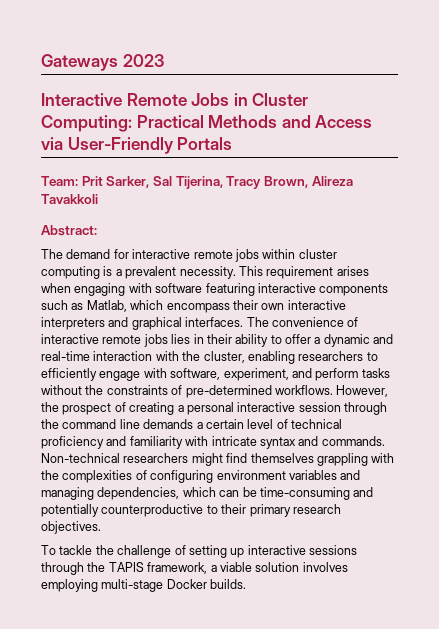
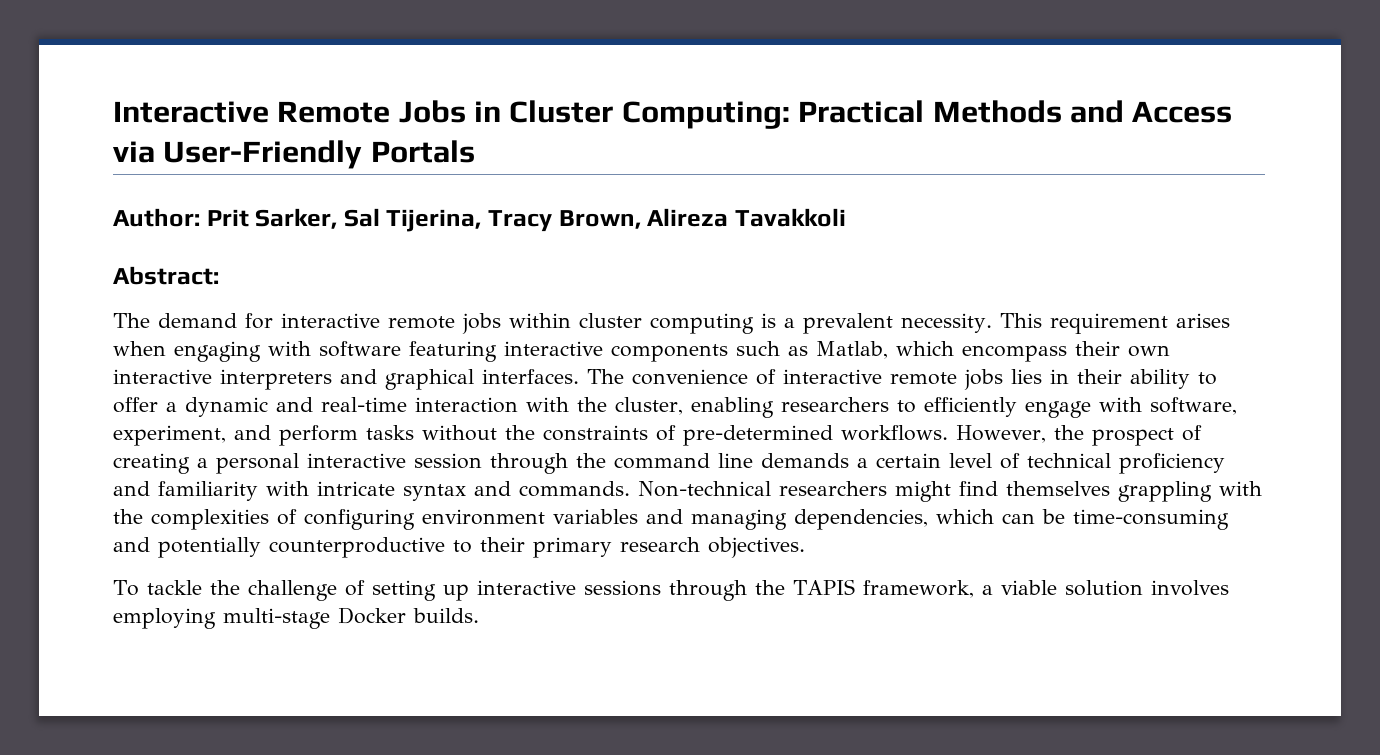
- Gateways 2023
- Team: Prit Sarker, Sal Tijerina, Tracy Brown, Alireza Tavakkoli
+ Author: Prit Sarker, Sal Tijerina, Tracy Brown, Alireza Tavakkoli

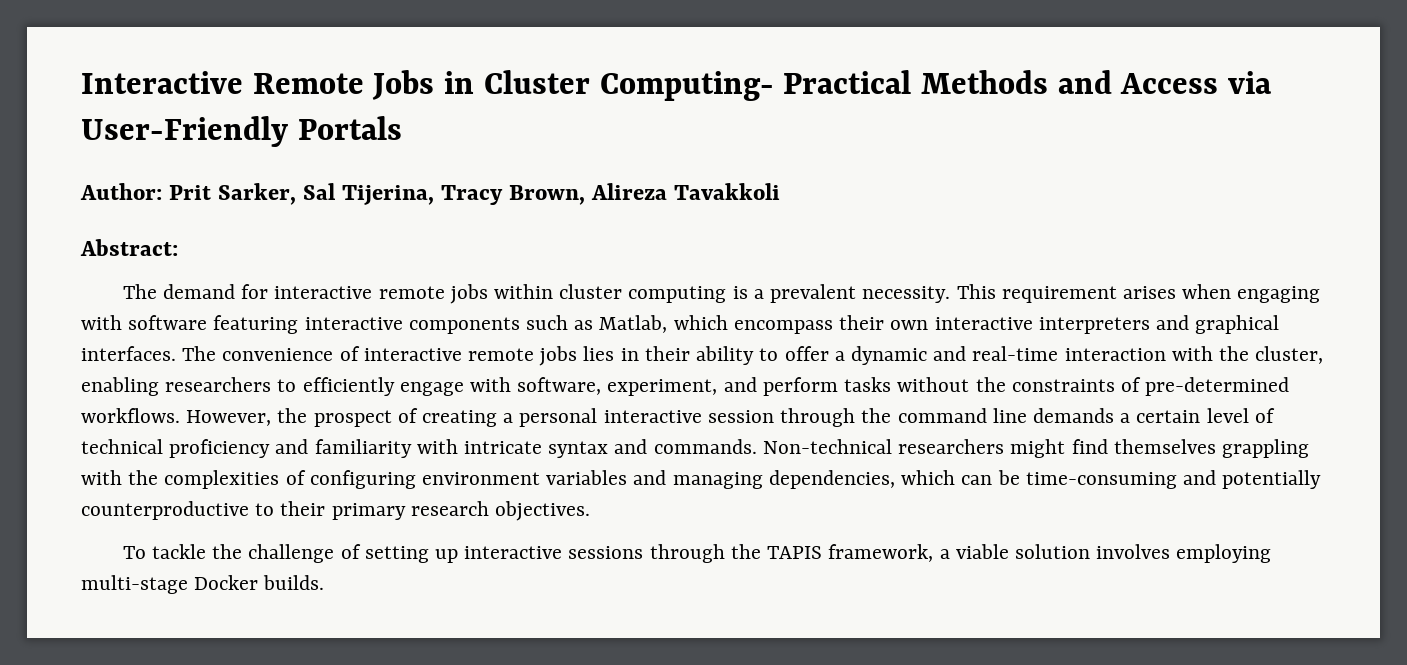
- Interactive Remote Jobs in Cluster Computing: Practical Methods and Access via User-Friendly Portals
+ Interactive Remote Jobs in Cluster Computing- Practical Methods and Access via User-Friendly Portals

